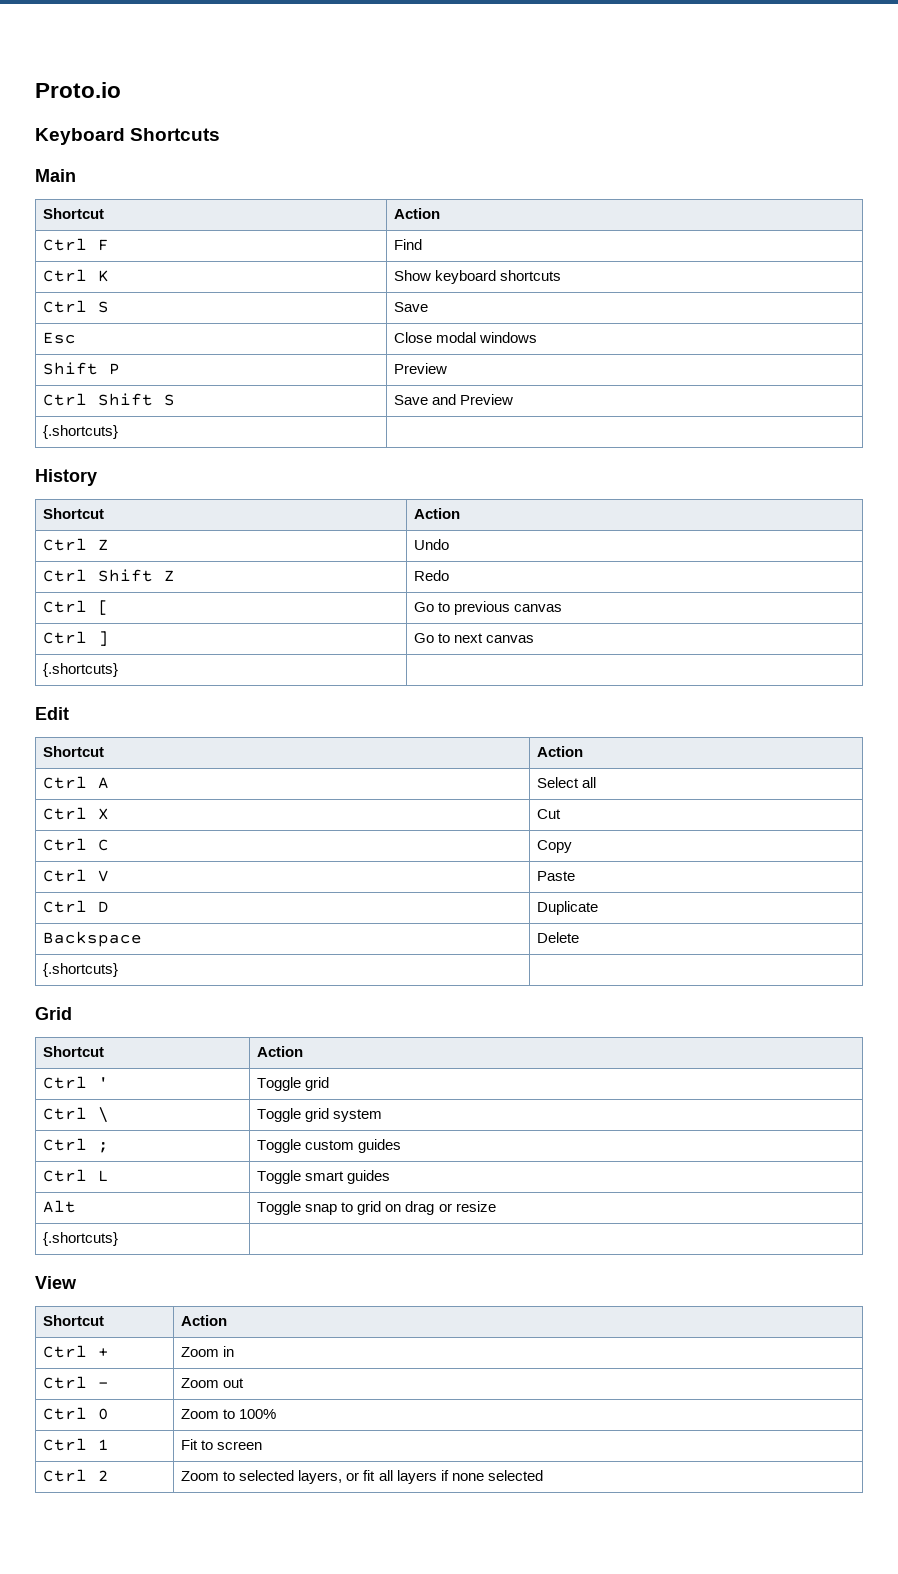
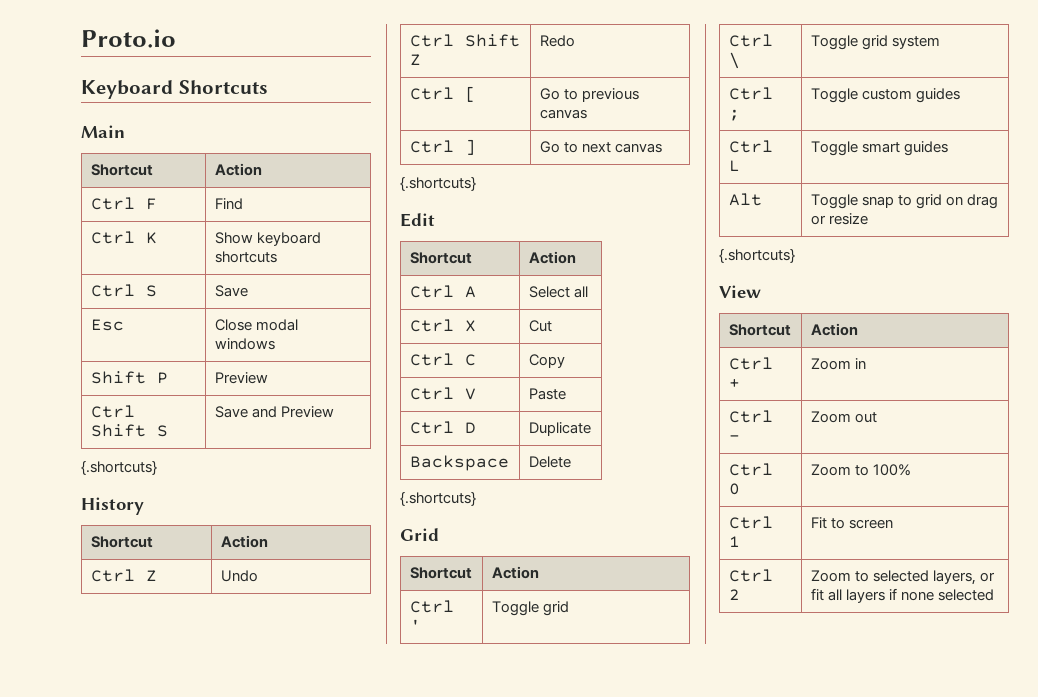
  Ctrl Shift S | Save and Preview
- {.shortcuts} |
+ {.shortcuts}
  Ctrl ] | Go to next canvas
- {.shortcuts} |
+ {.shortcuts}
  Backspace | Delete
- {.shortcuts} |
+ {.shortcuts}
  Alt | Toggle snap to grid on drag or resize
- {.shortcuts} |
+ {.shortcuts}

